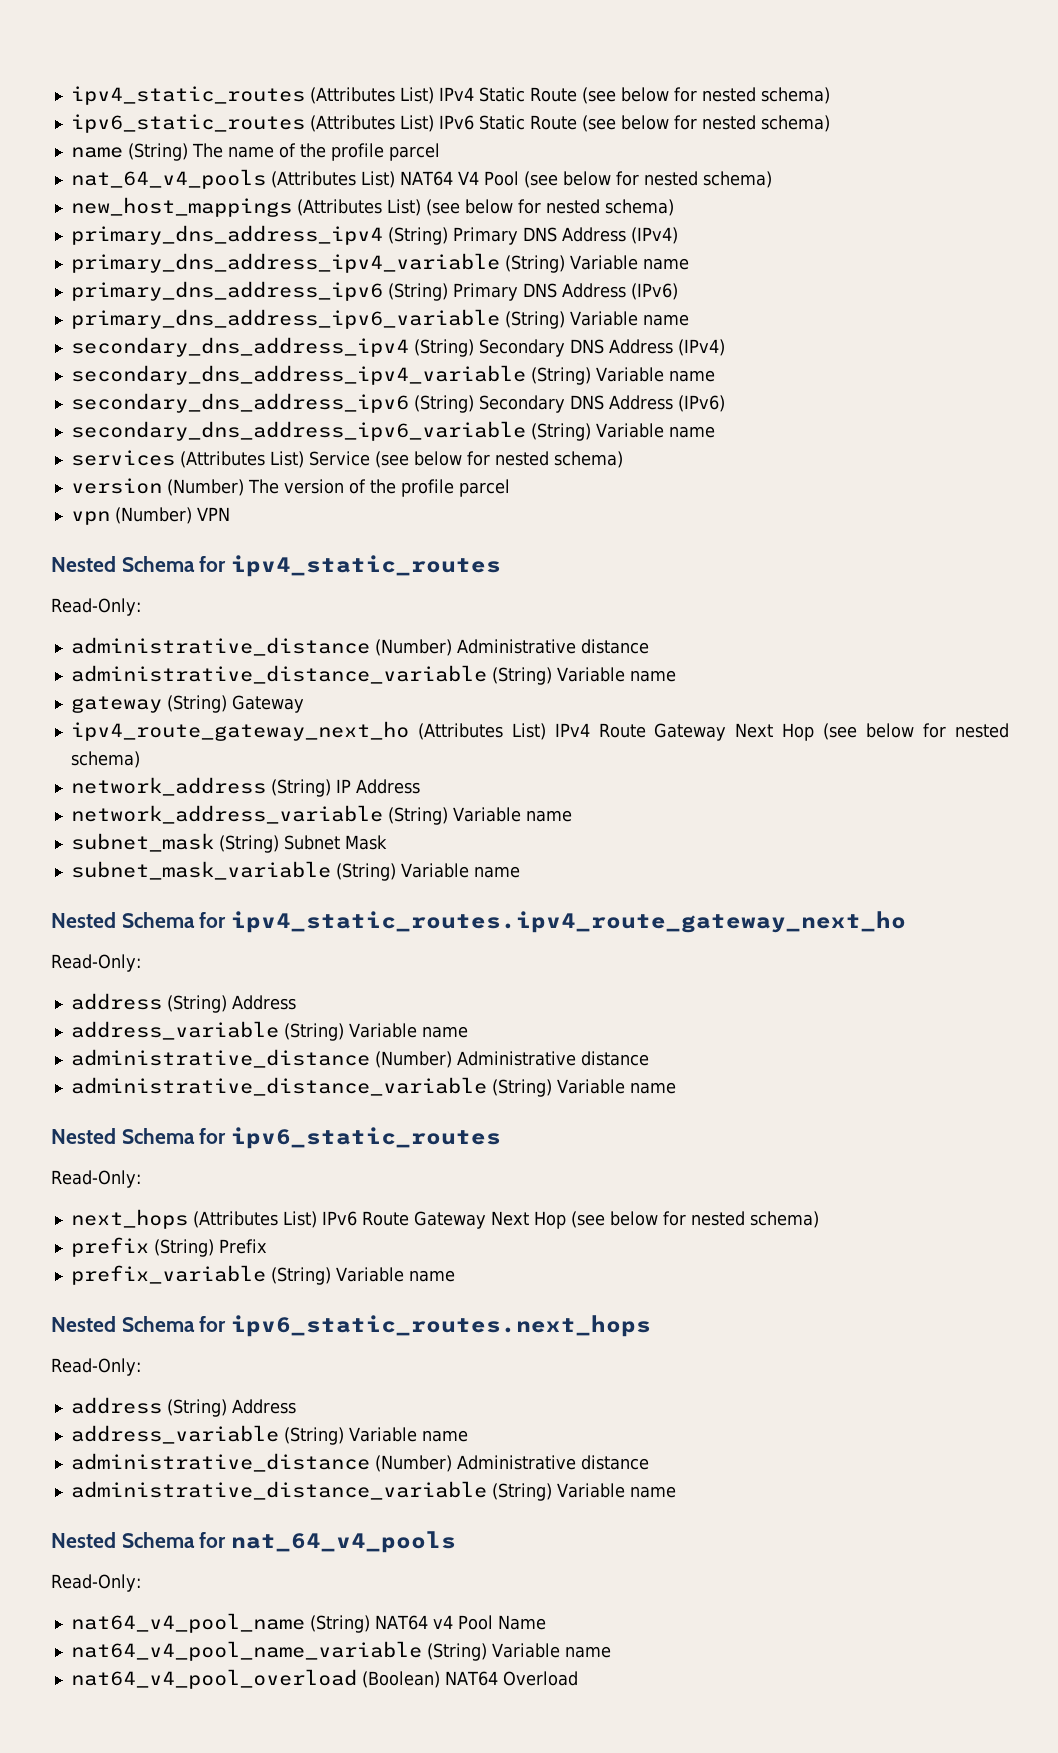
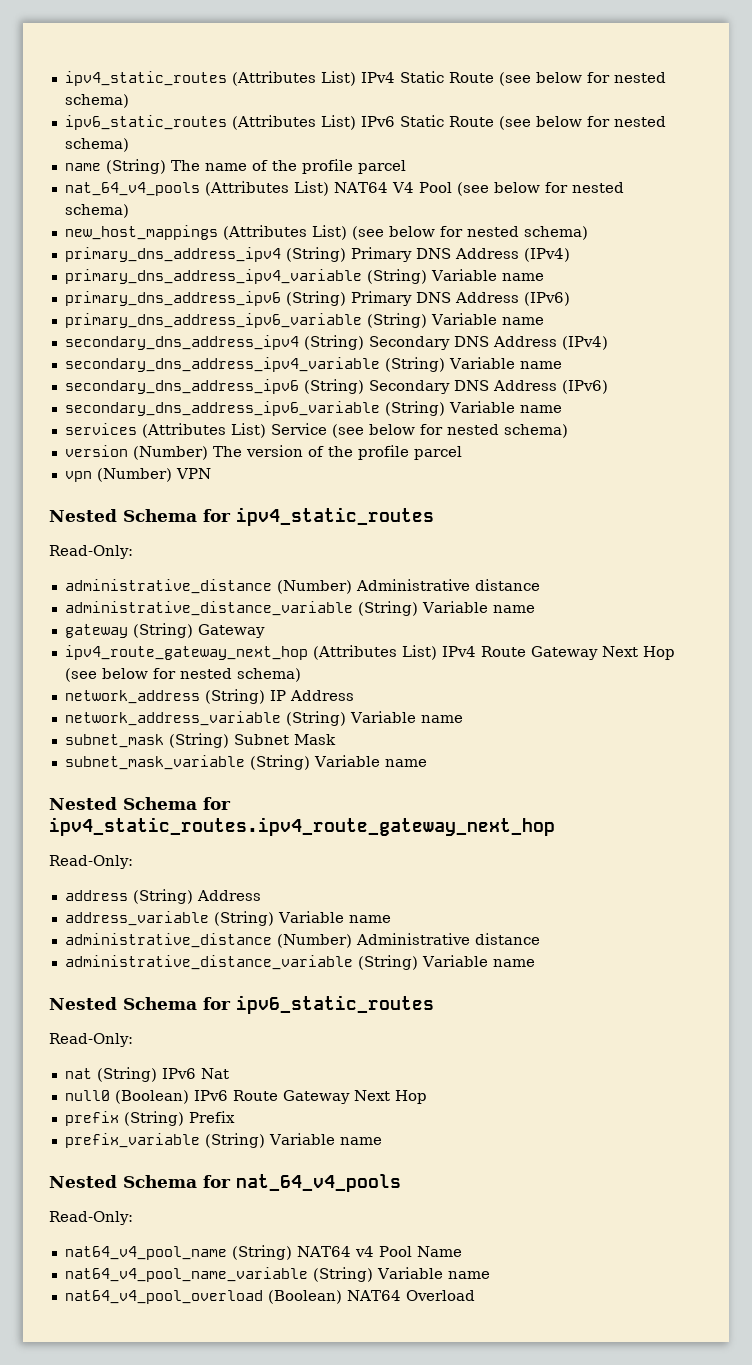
- ipv4_route_gateway_next_ho (Attributes List) IPv4 Route Gateway Next Hop (see below for nested schema)
+ ipv4_route_gateway_next_hop (Attributes List) IPv4 Route Gateway Next Hop (see below for nested schema)
- Nested Schema for ipv4_static_routes.ipv4_route_gateway_next_ho
+ Nested Schema for ipv4_static_routes.ipv4_route_gateway_next_hop
- next_hops (Attributes List) IPv6 Route Gateway Next Hop (see below for nested schema)
+ nat (String) IPv6 Nat
+ null0 (Boolean) IPv6 Route Gateway Next Hop
- Nested Schema for ipv6_static_routes.next_hops
- Read-Only:
- address (String) Address
- address_variable (String) Variable name
- administrative_distance (Number) Administrative distance
- administrative_distance_variable (String) Variable name

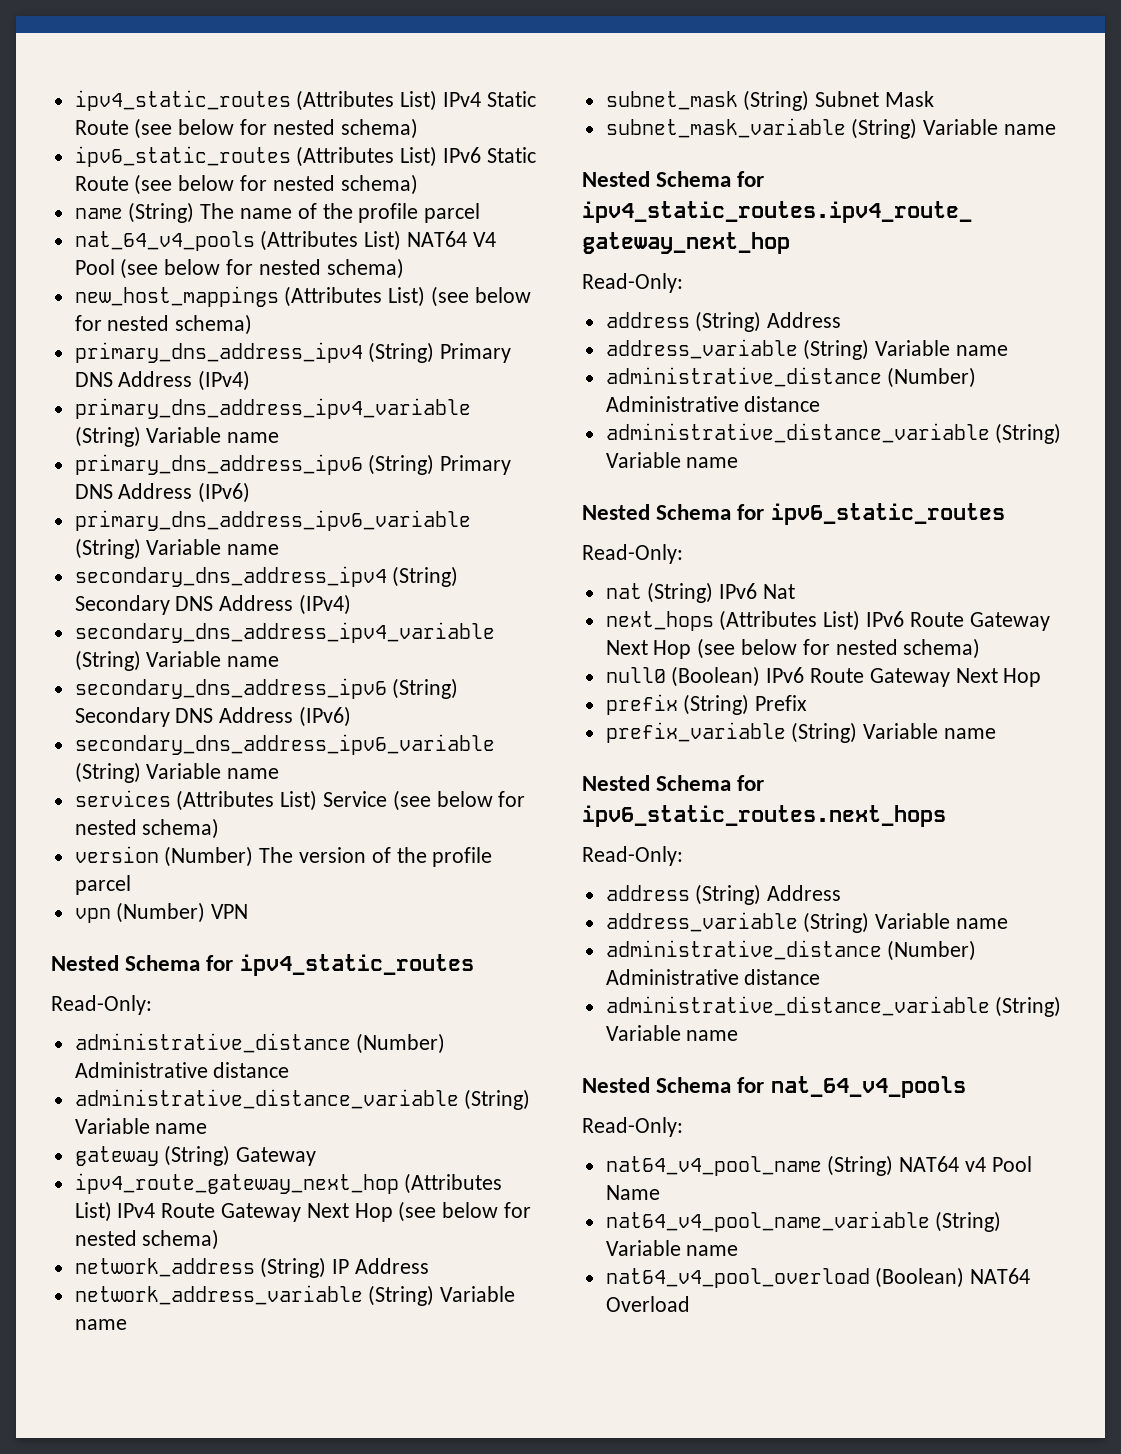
+ next_hops (Attributes List) IPv6 Route Gateway Next Hop (see below for nested schema)
+ Nested Schema for ipv6_static_routes.next_hops
+ Read-Only:
+ address (String) Address
+ address_variable (String) Variable name
+ administrative_distance (Number) Administrative distance
+ administrative_distance_variable (String) Variable name

